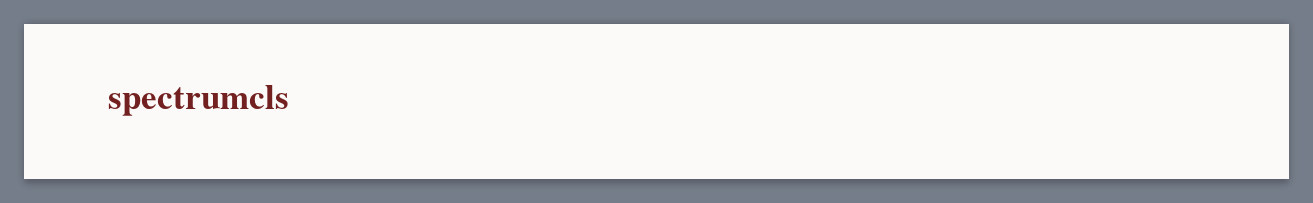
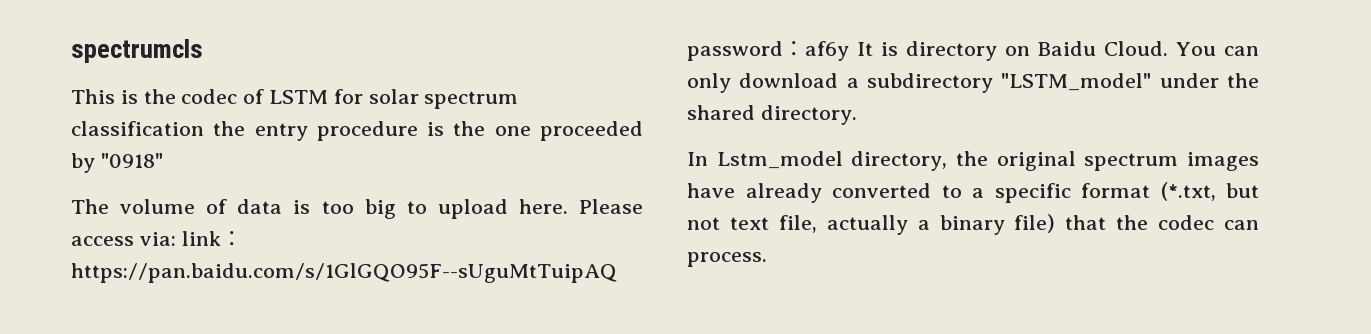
+ This is the codec of LSTM for solar spectrum classification the entry procedure is the one proceeded by "0918"
+ The volume of data is too big to upload here. Please access via: link：https://pan.baidu.com/s/1GlGQO95F--sUguMtTuipAQ password：af6y It is directory on Baidu Cloud. You can only download a subdirectory "LSTM_model" under the shared directory.
+ In Lstm_model directory, the original spectrum images have already converted to a specific format (*.txt, but not text file, actually a binary file) that the codec can process.

